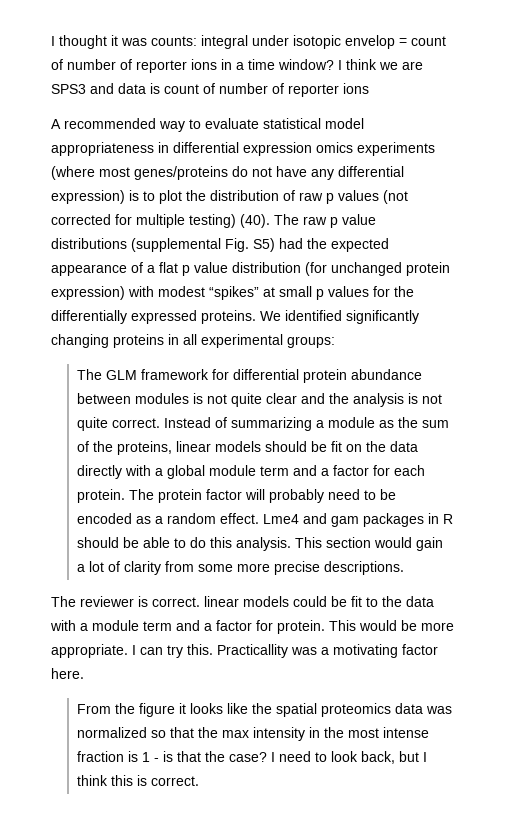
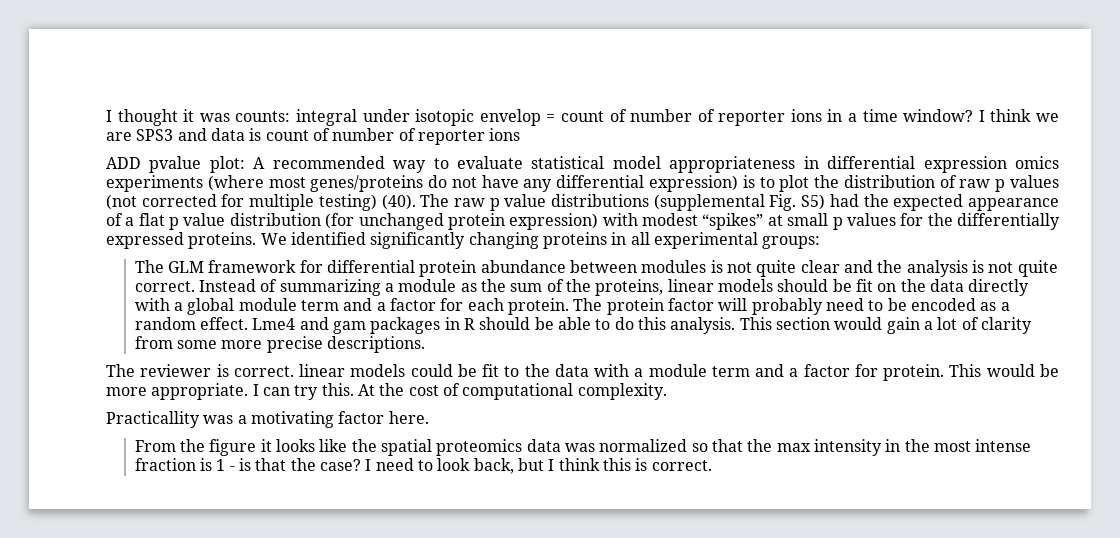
- A recommended way to evaluate statistical model appropriateness in differential expression omics experiments (where most genes/proteins do not have any differential expression) is to plot the distribution of raw p values (not corrected for multiple testing) (40).
+ ADD pvalue plot: A recommended way to evaluate statistical model appropriateness in differential expression omics experiments (where most genes/proteins do not have any differential expression) is to plot the distribution of raw p values (not corrected for multiple testing) (40).
- I can try this. Practicallity was a motivating factor here.
+ I can try this. At the cost of computational complexity.
+ Practicallity was a motivating factor here.

